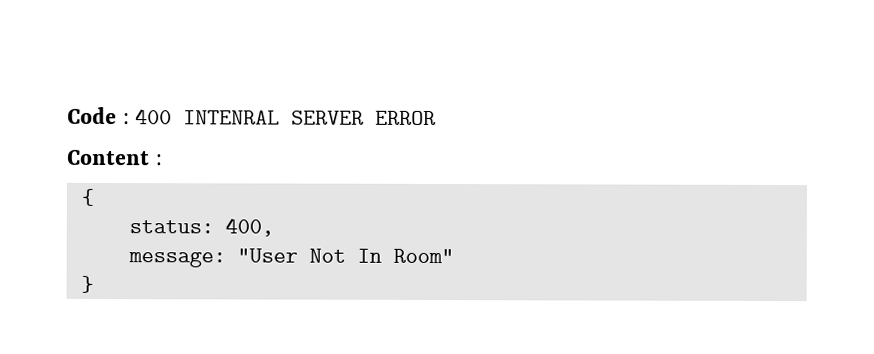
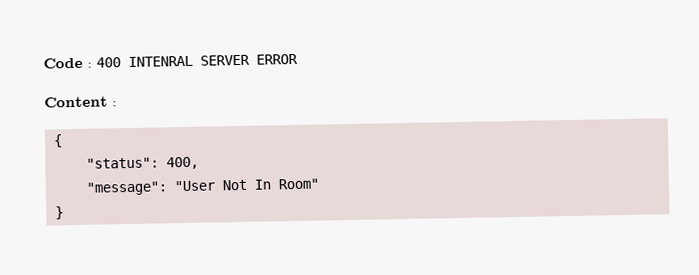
- status: 400,
+ "status": 400,
- message: "User Not In Room"
+ "message": "User Not In Room"

